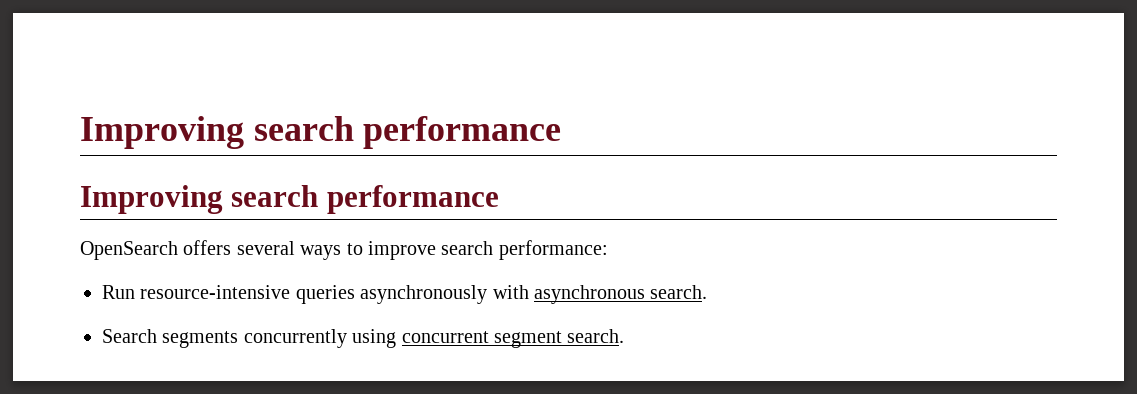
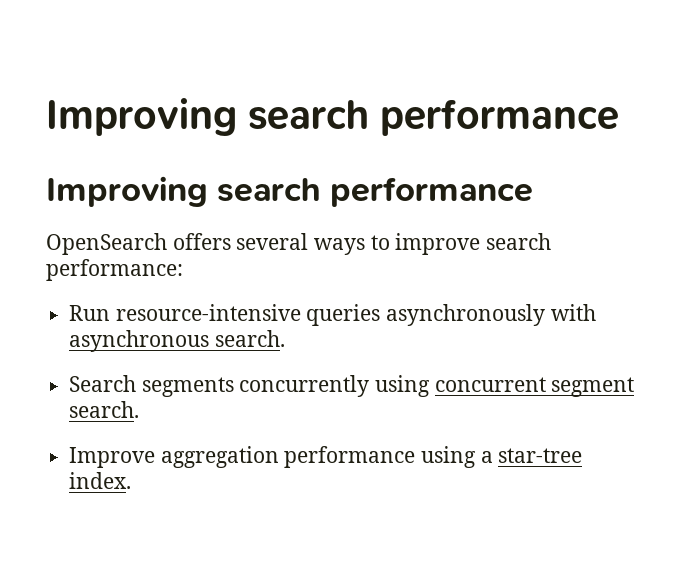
+ Improve aggregation performance using a star-tree index.

